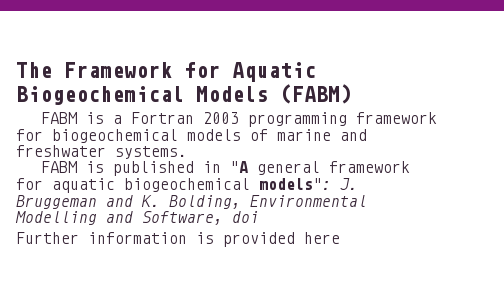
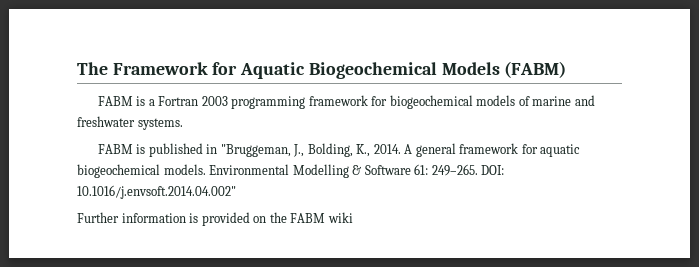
- FABM is published in "A general framework for aquatic biogeochemical models": J. Bruggeman and K. Bolding, Environmental Modelling and Software, doi
+ FABM is published in "Bruggeman, J., Bolding, K., 2014. A general framework for aquatic biogeochemical models. Environmental Modelling & Software 61: 249–265. DOI: 10.1016/j.envsoft.2014.04.002"
- Further information is provided here
+ Further information is provided on the FABM wiki

